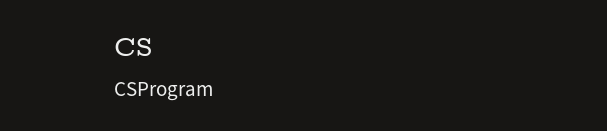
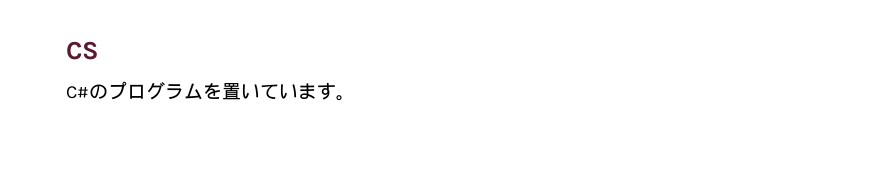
- CSProgram
+ C#のプログラムを置いています。

